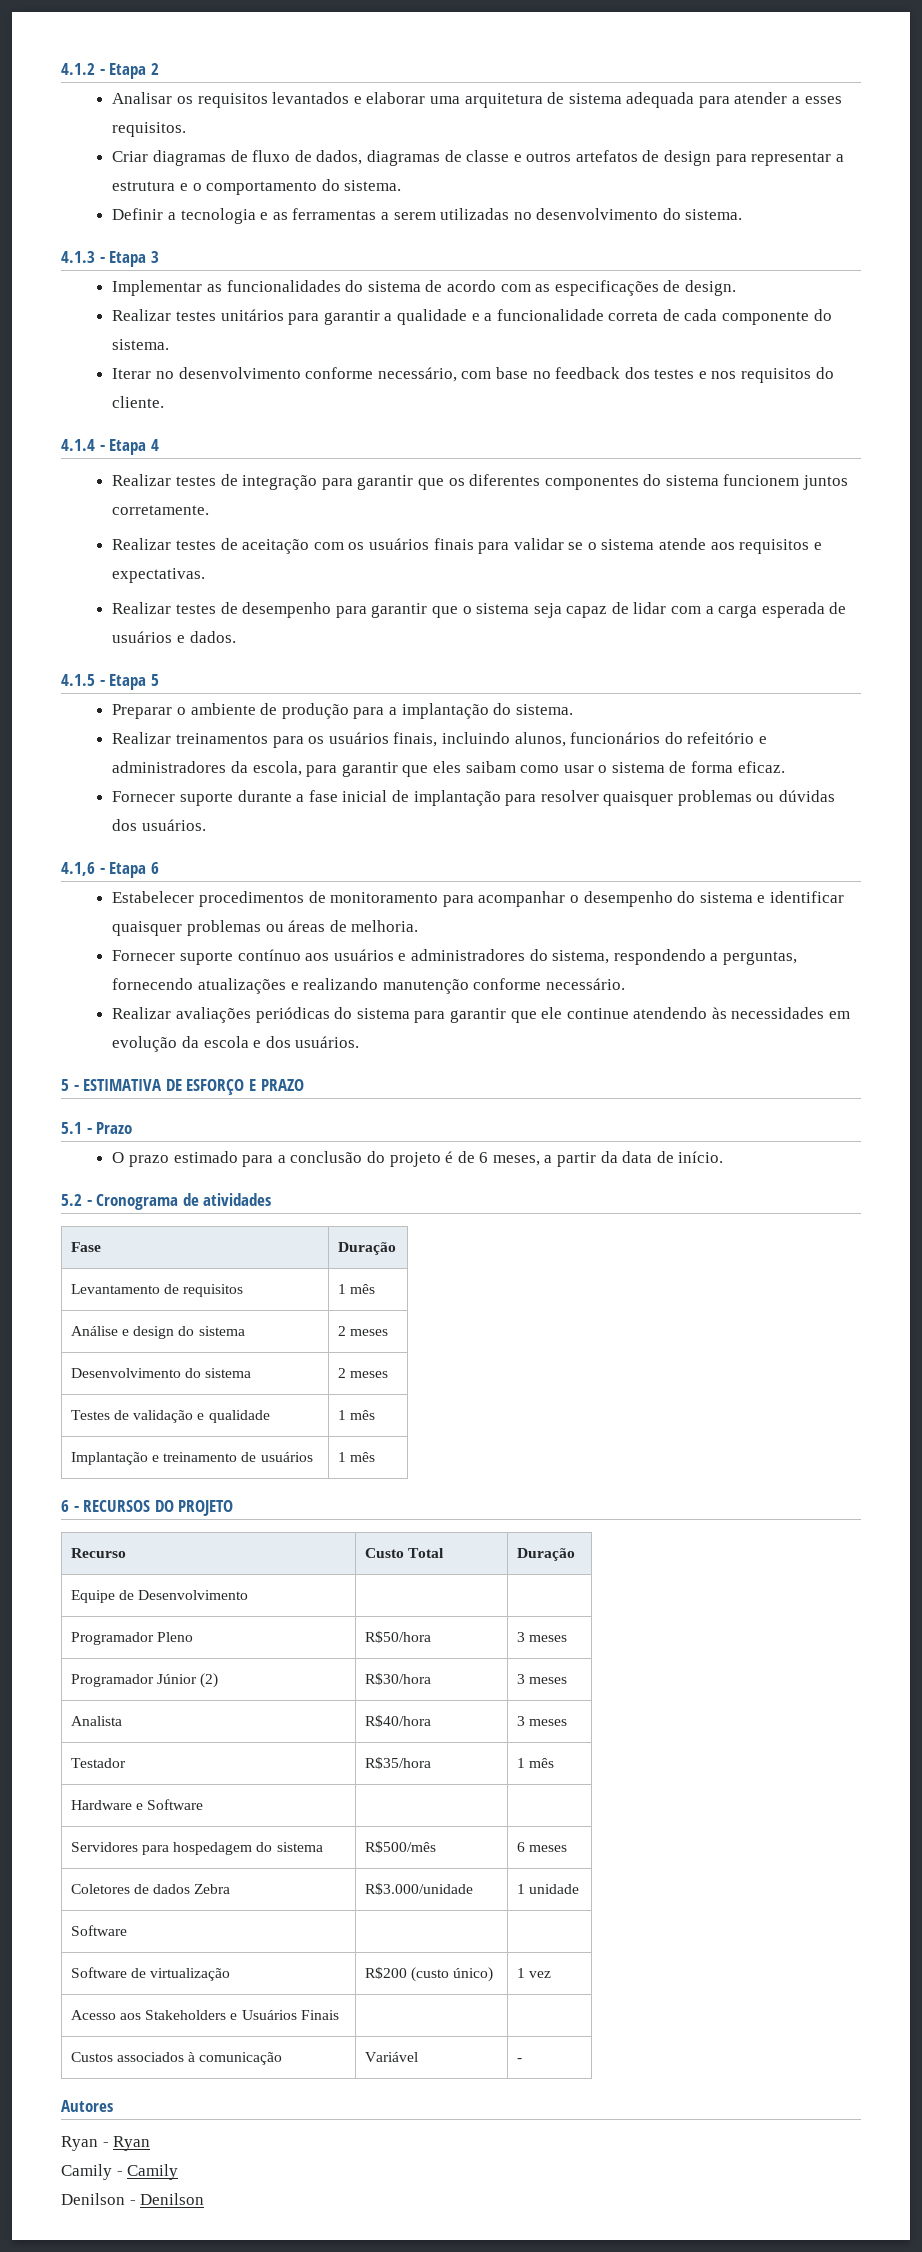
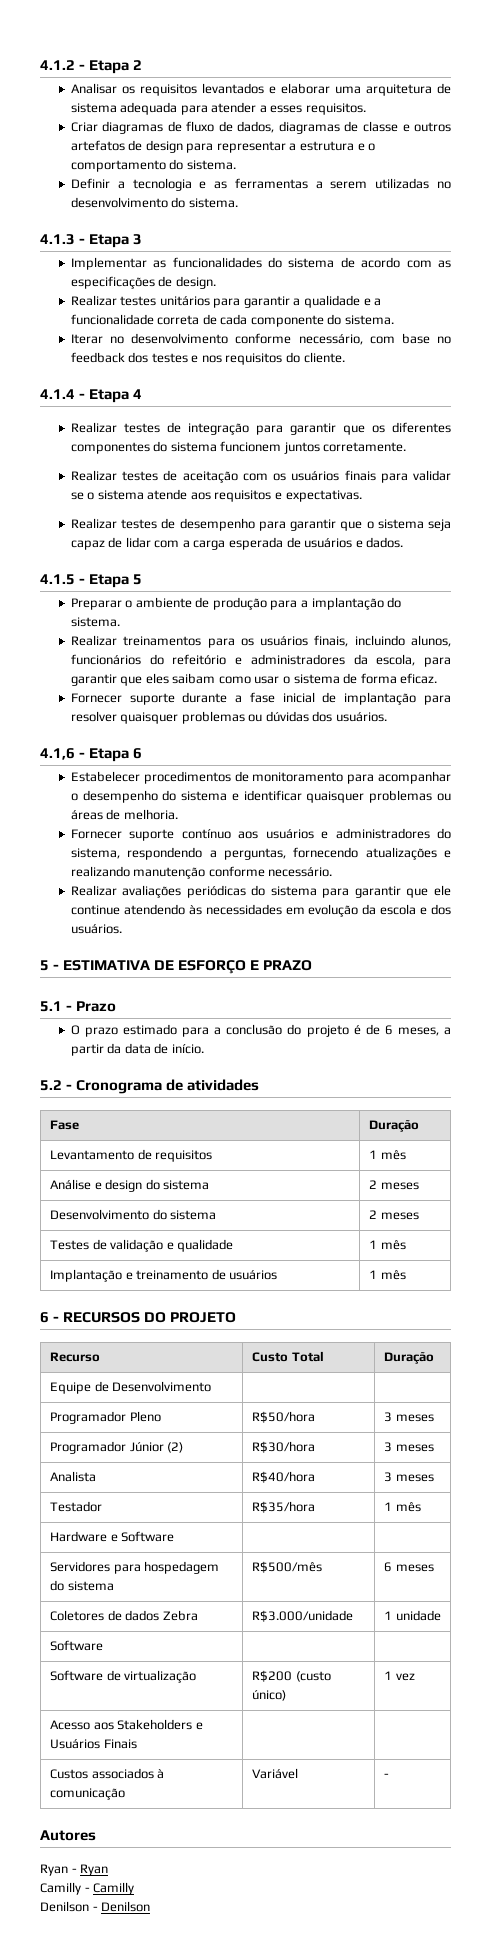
- Camily - Camily
+ Camilly - Camilly

